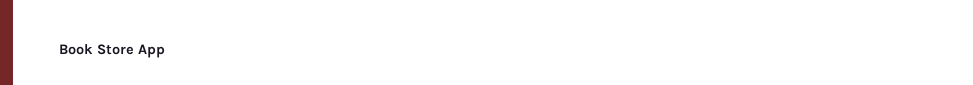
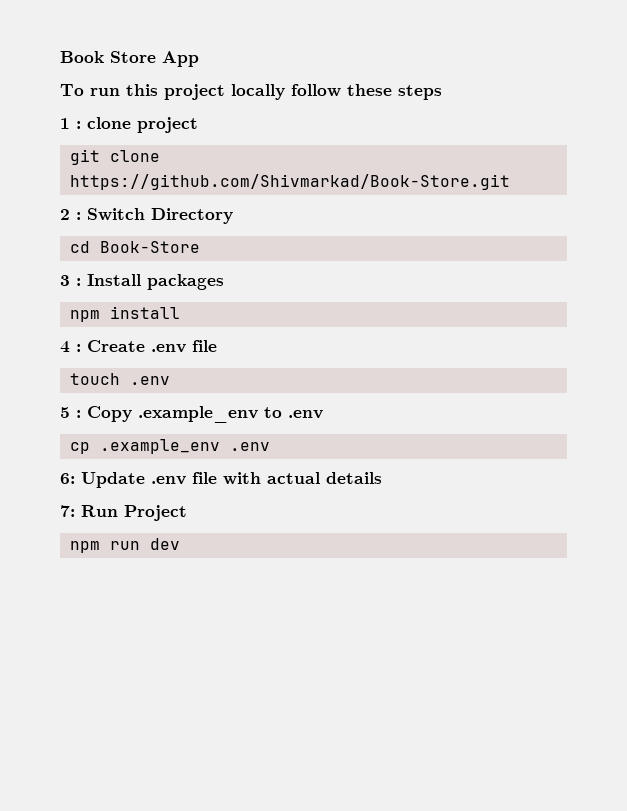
+ To run this project locally follow these steps
+ 1 : clone project
+ git clone https://github.com/Shivmarkad/Book-Store.git
+ 2 : Switch Directory
+ cd Book-Store
+ 3 : Install packages
+ npm install
+ 4 : Create .env file
+ touch .env
+ 5 : Copy .example_env to .env
+ cp .example_env .env
+ 6: Update .env file with actual details
+ 7: Run Project
+ npm run dev

